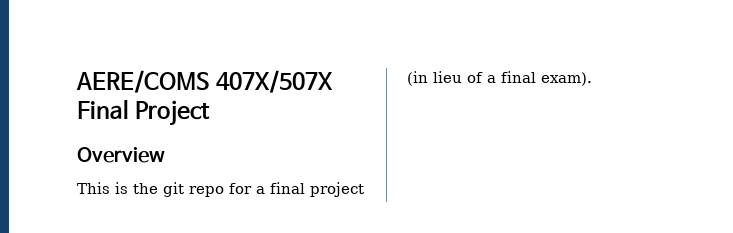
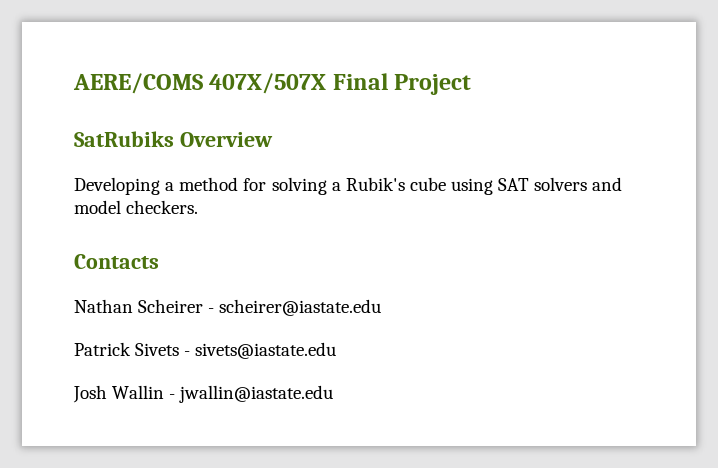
- Overview
+ SatRubiks Overview
- This is the git repo for a final project (in lieu of a final exam).
+ Developing a method for solving a Rubik's cube using SAT solvers and model checkers.
+ Contacts
+ Nathan Scheirer - scheirer@iastate.edu
+ Patrick Sivets - sivets@iastate.edu
+ Josh Wallin - jwallin@iastate.edu

